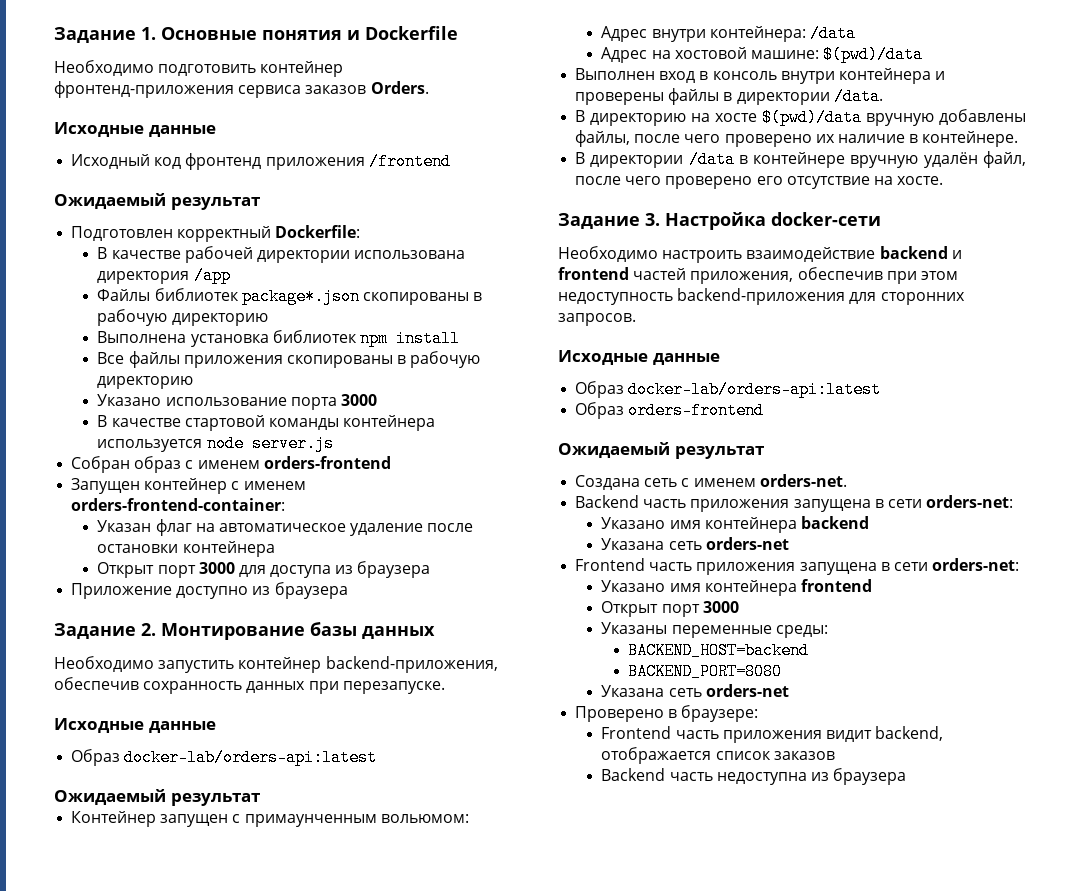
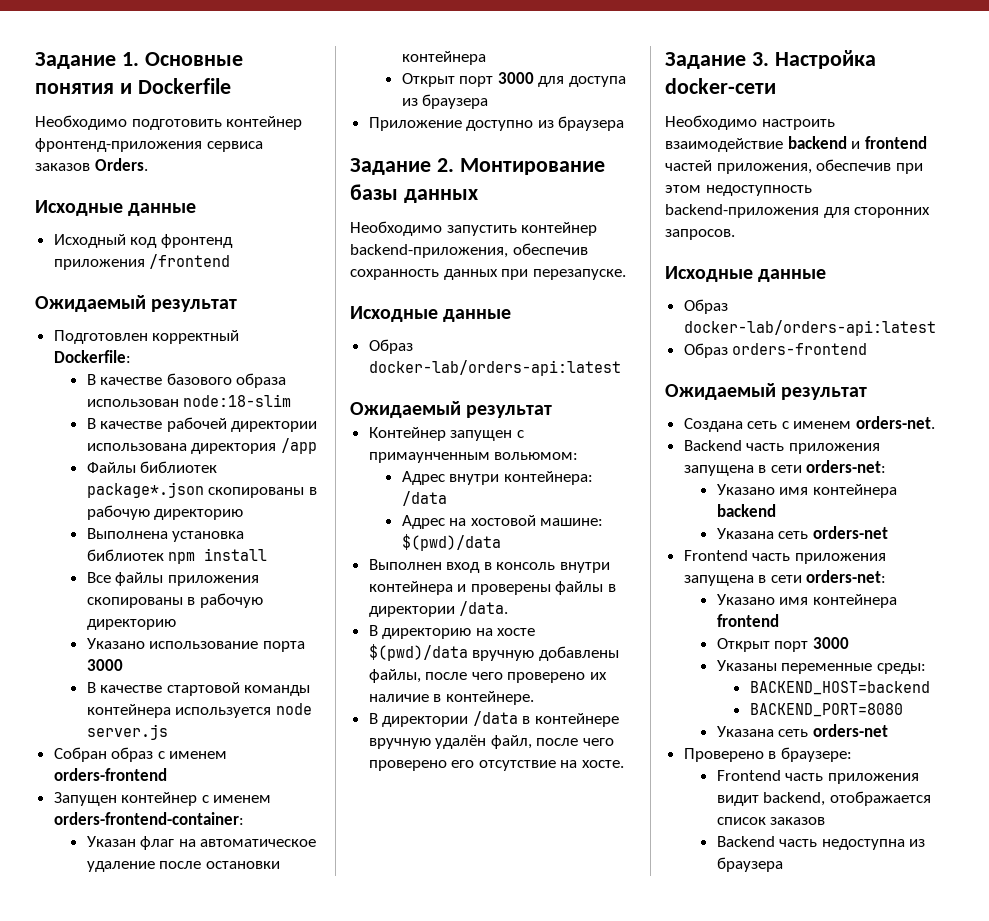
+ В качестве базового образа использован node:18-slim

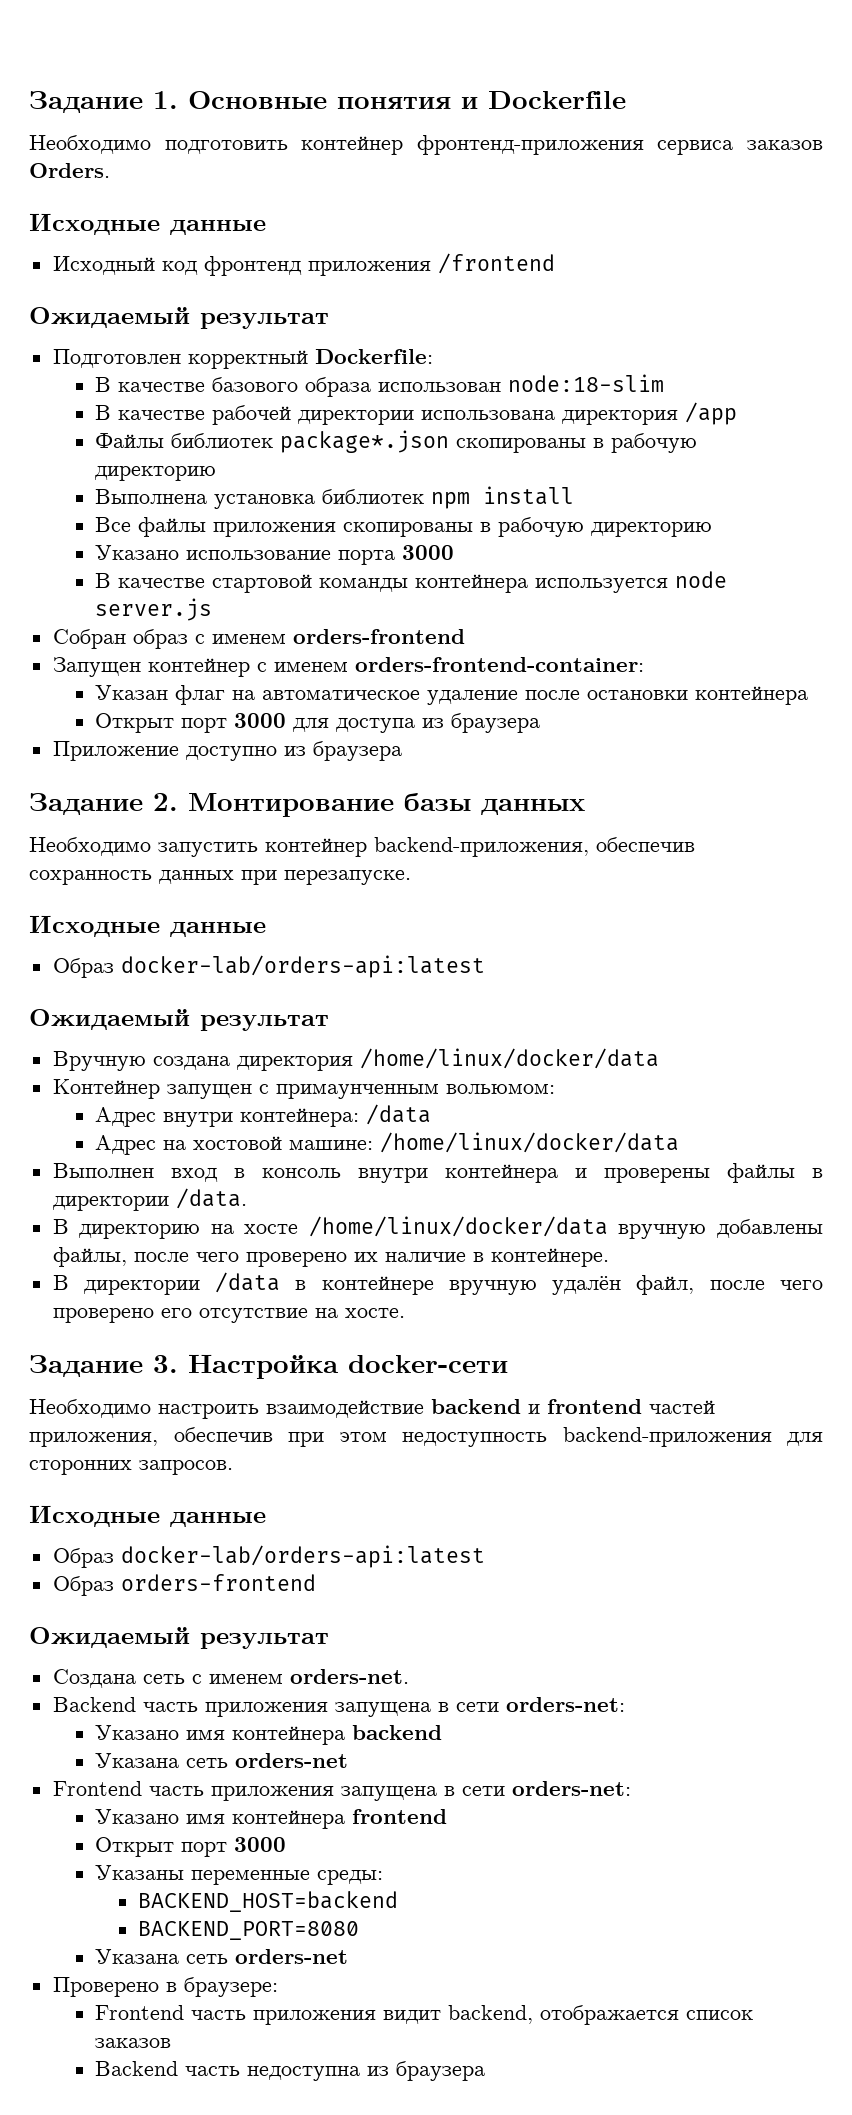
+ Вручную создана директория /home/linux/docker/data
- Адрес на хостовой машине: $(pwd)/data
+ Адрес на хостовой машине: /home/linux/docker/data
- В директорию на хосте $(pwd)/data вручную добавлены файлы, после чего проверено их наличие в контейнере.
+ В директорию на хосте /home/linux/docker/data вручную добавлены файлы, после чего проверено их наличие в контейнере.

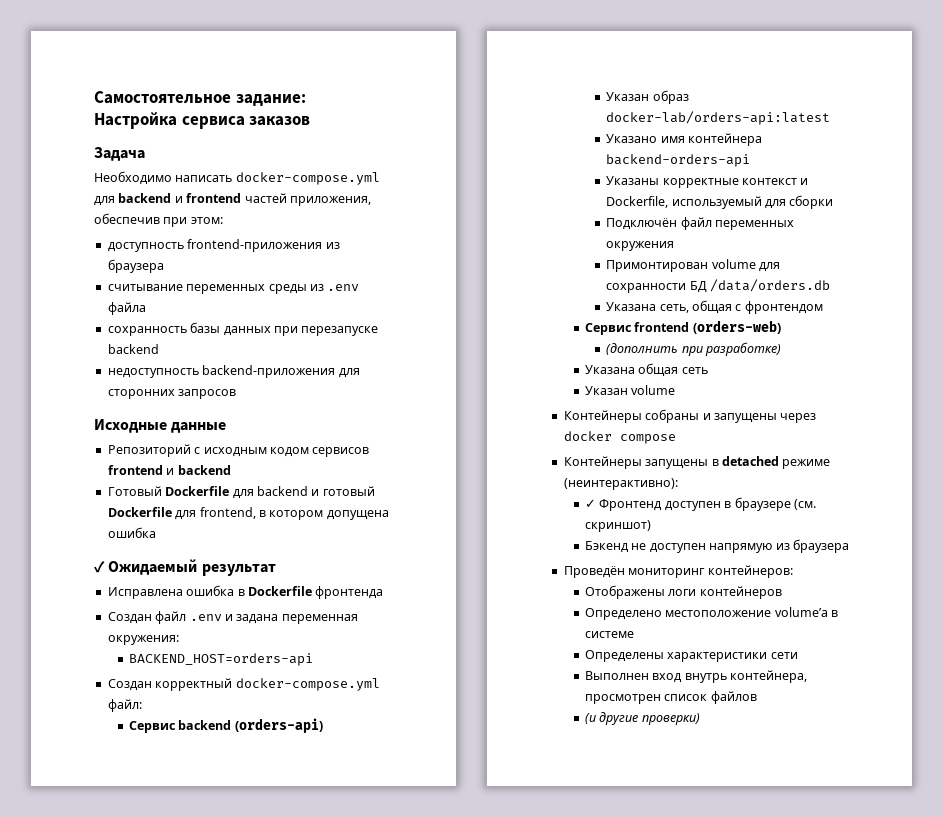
- Задание 1. Основные понятия и Dockerfile
- Необходимо подготовить контейнер фронтенд-приложения сервиса заказов Orders.
+ Самостоятельное задание: Настройка сервиса заказов
+ Задача
+ Необходимо написать docker-compose.yml для backend и frontend частей приложения, обеспечив при этом:
+ доступность frontend-приложения из браузера
+ считывание переменных среды из .env файла
+ сохранность базы данных при перезапуске backend
+ недоступность backend-приложения для сторонних запросов
  Исходные данные
- Исходный код фронтенд приложения /frontend
- Ожидаемый результат
- Подготовлен корректный Dockerfile:
- В качестве базового образа использован node:18-slim
- В качестве рабочей директории использована директория /app
- Файлы библиотек package*.json скопированы в рабочую директорию
- Выполнена установка библиотек npm install
- Все файлы приложения скопированы в рабочую директорию
- Указано использование порта 3000
- В качестве стартовой команды контейнера используется node server.js
- Собран образ с именем orders-frontend
- Запущен контейнер с именем orders-frontend-container:
- Указан флаг на автоматическое удаление после остановки контейнера
- Открыт порт 3000 для доступа из браузера
- Приложение доступно из браузера
- Задание 2. Монтирование базы данных
- Необходимо запустить контейнер backend-приложения, обеспечив сохранность данных при перезапуске.
- Исходные данные
- Образ docker-lab/orders-api:latest
- Ожидаемый результат
- Вручную создана директория /home/linux/docker/data
- Контейнер запущен с примаунченным вольюмом:
- Адрес внутри контейнера: /data
- Адрес на хостовой машине: /home/linux/docker/data
- Выполнен вход в консоль внутри контейнера и проверены файлы в директории /data.
- В директорию на хосте /home/linux/docker/data вручную добавлены файлы, после чего проверено их наличие в контейнере.
- В директории /data в контейнере вручную удалён файл, после чего проверено его отсутствие на хосте.
- Задание 3. Настройка docker-сети
- Необходимо настроить взаимодействие backend и frontend частей приложения, обеспечив при этом недоступность backend-приложения для сторонних запросов.
- Исходные данные
- Образ docker-lab/orders-api:latest
- Образ orders-frontend
- Ожидаемый результат
- Создана сеть с именем orders-net.
- Backend часть приложения запущена в сети orders-net:
- Указано имя контейнера backend
- Указана сеть orders-net
- Frontend часть приложения запущена в сети orders-net:
- Указано имя контейнера frontend
- Открыт порт 3000
- Указаны переменные среды:
- BACKEND_HOST=backend
- BACKEND_PORT=8080
- Указана сеть orders-net
- Проверено в браузере:
- Frontend часть приложения видит backend, отображается список заказов
- Backend часть недоступна из браузера
+ Репозиторий с исходным кодом сервисов frontend и backend
+ Готовый Dockerfile для backend и готовый Dockerfile для frontend, в котором допущена ошибка
+ ✓ Ожидаемый результат
+ Исправлена ошибка в Dockerfile фронтенда
+ Создан файл .env и задана переменная окружения:
+ BACKEND_HOST=orders-api
+ Создан корректный docker-compose.yml файл:
+ Сервис backend (orders-api)
+ Указан образ docker-lab/orders-api:latest
+ Указано имя контейнера backend-orders-api
+ Указаны корректные контекст и Dockerfile, используемый для сборки
+ Подключён файл переменных окружения
+ Примонтирован volume для сохранности БД /data/orders.db
+ Указана сеть, общая с фронтендом
+ Сервис frontend (orders-web)
+ (дополнить при разработке)
+ Указана общая сеть
+ Указан volume
+ Контейнеры собраны и запущены через docker compose
+ Контейнеры запущены в detached режиме (неинтерактивно):
+ ✓ Фронтенд доступен в браузере (см. скриншот)
+ Бэкенд не доступен напрямую из браузера
+ Проведён мониторинг контейнеров:
+ Отображены логи контейнеров
+ Определено местоположение volume’а в системе
+ Определены характеристики сети
+ Выполнен вход внутрь контейнера, просмотрен список файлов
+ (и другие проверки)

